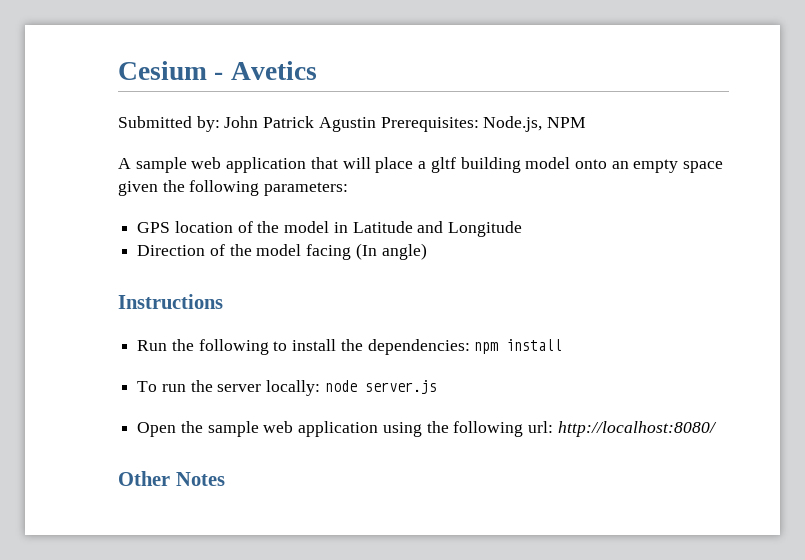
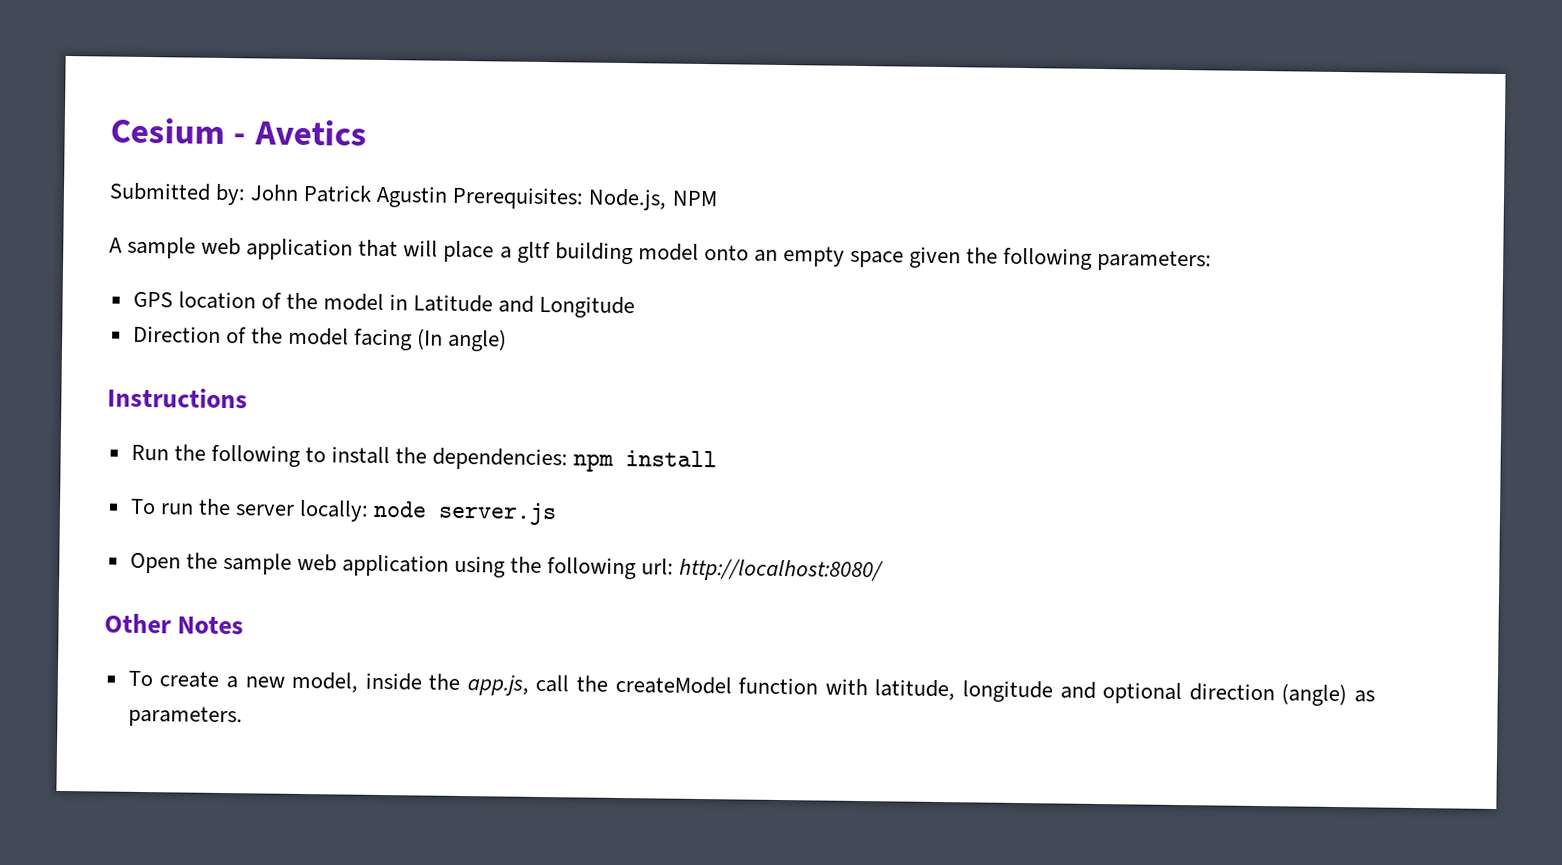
+ To create a new model, inside the app.js, call the createModel function with latitude, longitude and optional direction (angle) as parameters.

